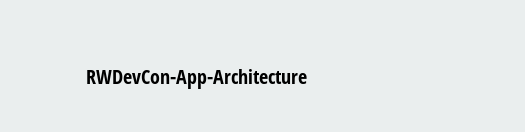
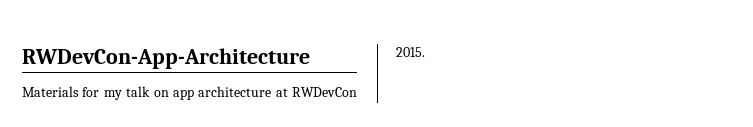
+ Materials for my talk on app architecture at RWDevCon 2015.

